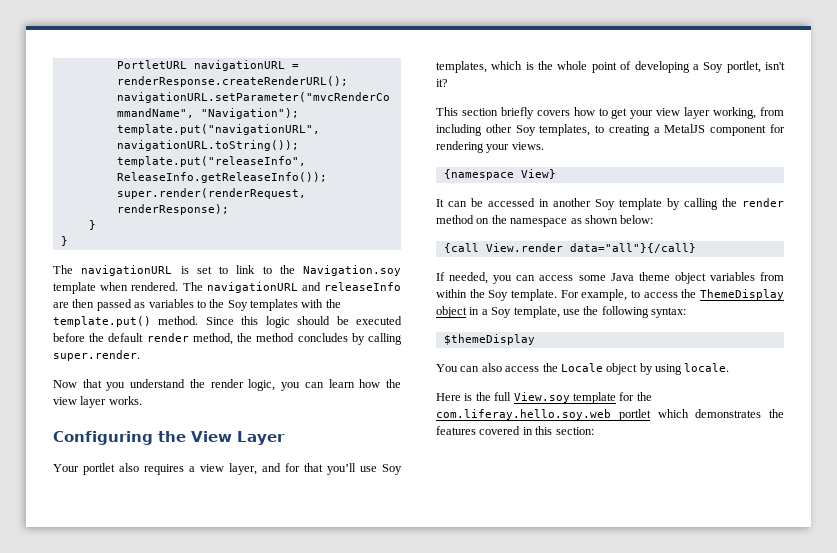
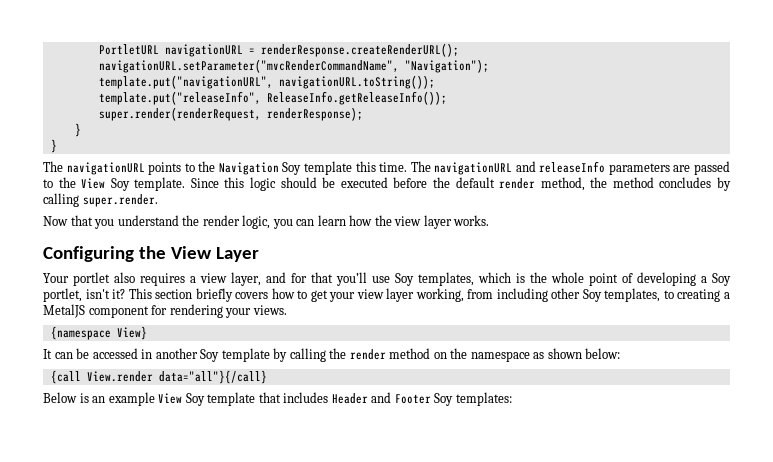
- The navigationURL is set to link to the Navigation.soy template when rendered. The navigationURL and releaseInfo are then passed as variables to the Soy templates with the template.put() method.
+ The navigationURL points to the Navigation Soy template this time. The navigationURL and releaseInfo parameters are passed to the View Soy template.
- Your portlet also requires a view layer, and for that you’ll use Soy templates, which is the whole point of developing a Soy portlet, isn't it?
- This section briefly covers how to get your view layer working, from including other Soy templates, to creating a MetalJS component for rendering your views.
+ Your portlet also requires a view layer, and for that you’ll use Soy templates, which is the whole point of developing a Soy portlet, isn't it? This section briefly covers how to get your view layer working, from including other Soy templates, to creating a MetalJS component for rendering your views.
- If needed, you can access some Java theme object variables from within the Soy template. For example, to access the ThemeDisplay object in a Soy template, use the following syntax:
- $themeDisplay
- You can also access the Locale object by using locale.
- Here is the full View.soy template for the com.liferay.hello.soy.web portlet which demonstrates the features covered in this section:
+ Below is an example View Soy template that includes Header and Footer Soy templates:

